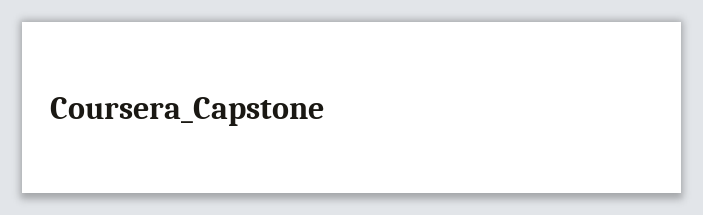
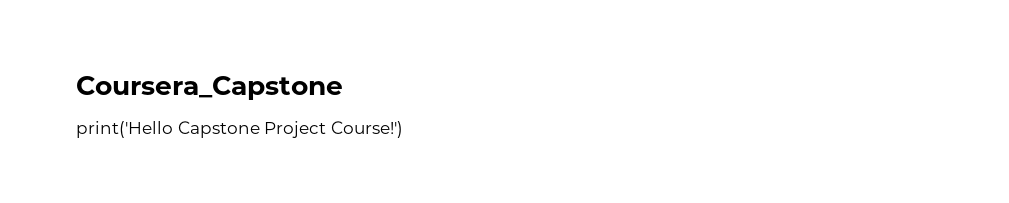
+ print('Hello Capstone Project Course!')

